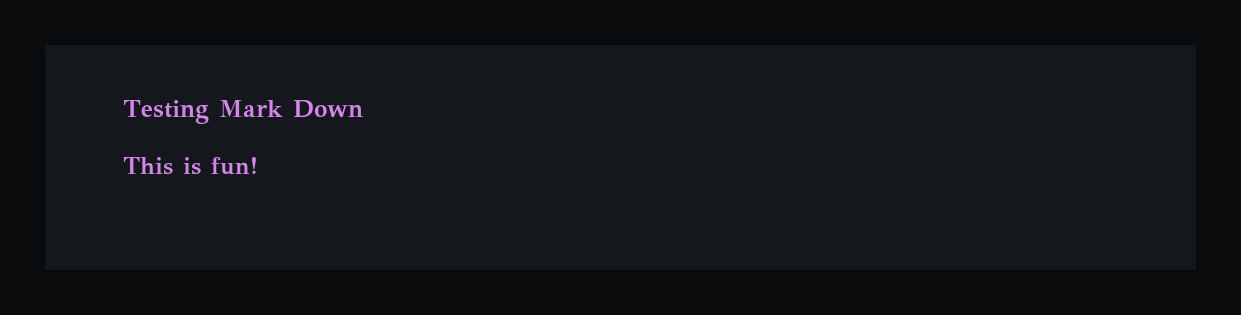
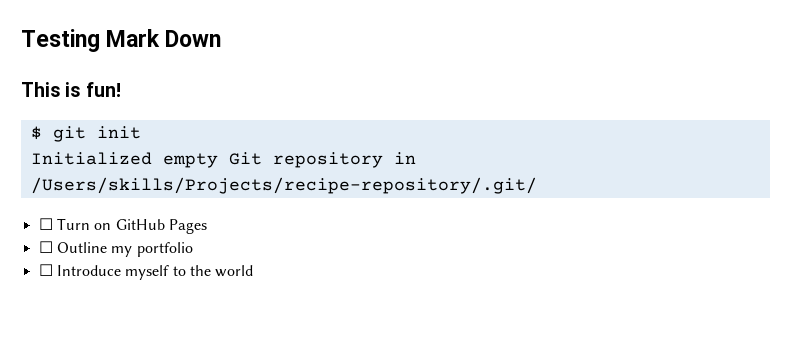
+ $ git init
+ Initialized empty Git repository in /Users/skills/Projects/recipe-repository/.git/
+ ☐ Turn on GitHub Pages
+ ☐ Outline my portfolio
+ ☐ Introduce myself to the world

